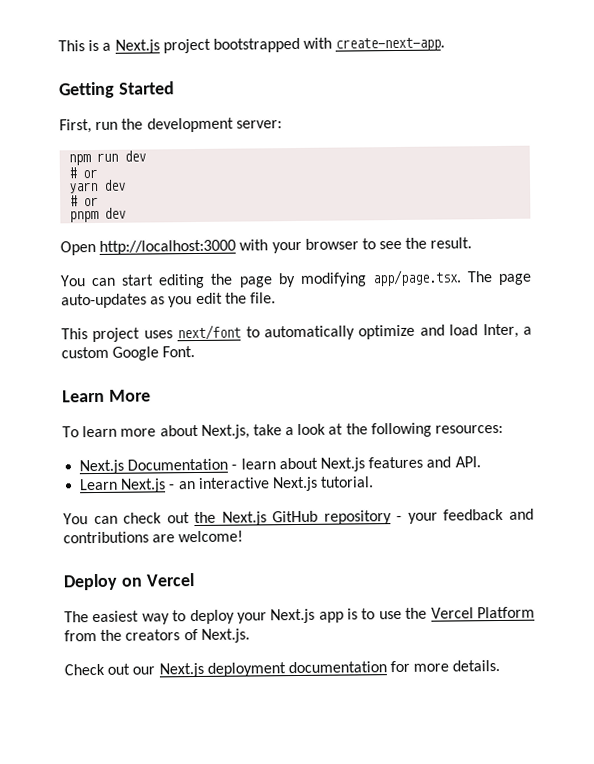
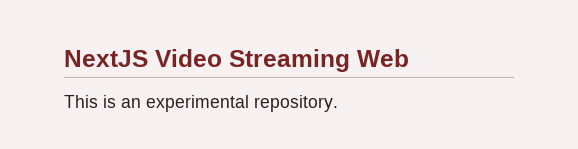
- This is a Next.js project bootstrapped with create-next-app.
- Getting Started
- First, run the development server:
- npm run dev
- # or
- yarn dev
- # or
- pnpm dev
- Open http://localhost:3000 with your browser to see the result.
- You can start editing the page by modifying app/page.tsx. The page auto-updates as you edit the file.
- This project uses next/font to automatically optimize and load Inter, a custom Google Font.
- Learn More
- To learn more about Next.js, take a look at the following resources:
- Next.js Documentation - learn about Next.js features and API.
- Learn Next.js - an interactive Next.js tutorial.
- You can check out the Next.js GitHub repository - your feedback and contributions are welcome!
- Deploy on Vercel
- The easiest way to deploy your Next.js app is to use the Vercel Platform from the creators of Next.js.
- Check out our Next.js deployment documentation for more details.
+ NextJS Video Streaming Web
+ This is an experimental repository.

